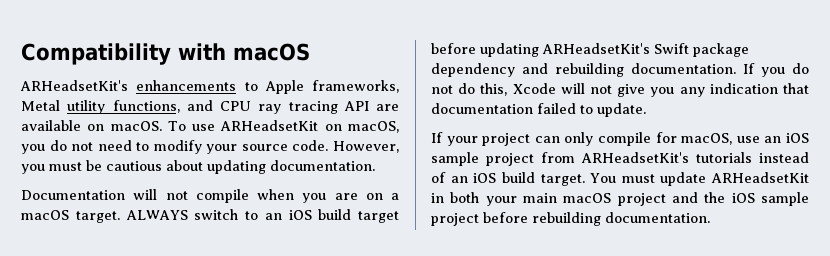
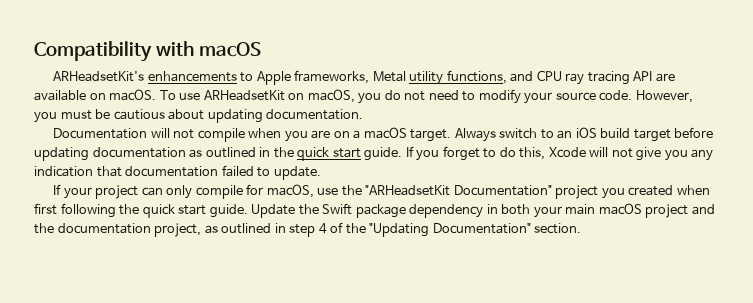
- ALWAYS switch to an iOS build target before updating ARHeadsetKit's Swift package dependency and rebuilding documentation. If you do not do this, Xcode will not give you any indication that documentation failed to update.
+ Always switch to an iOS build target before updating documentation as outlined in the quick start guide. If you forget to do this, Xcode will not give you any indication that documentation failed to update.
- If your project can only compile for macOS, use an iOS sample project from ARHeadsetKit's tutorials instead of an iOS build target. You must update ARHeadsetKit in both your main macOS project and the iOS sample project before rebuilding documentation.
+ If your project can only compile for macOS, use the "ARHeadsetKit Documentation" project you created when first following the quick start guide. Update the Swift package dependency in both your main macOS project and the documentation project, as outlined in step 4 of the "Updating Documentation" section.

